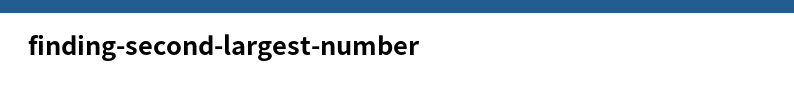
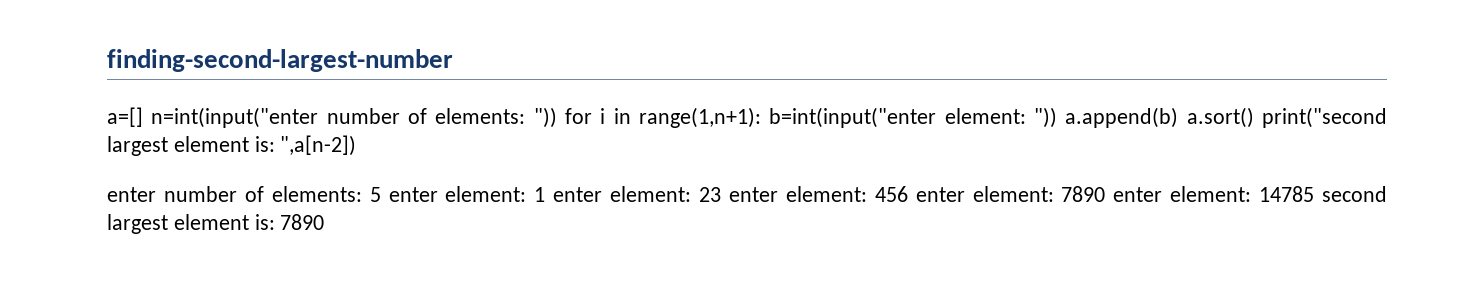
+ a=[] n=int(input("enter number of elements: ")) for i in range(1,n+1): b=int(input("enter element: ")) a.append(b) a.sort() print("second largest element is: ",a[n-2])
+ enter number of elements: 5 enter element: 1 enter element: 23 enter element: 456 enter element: 7890 enter element: 14785 second largest element is: 7890

